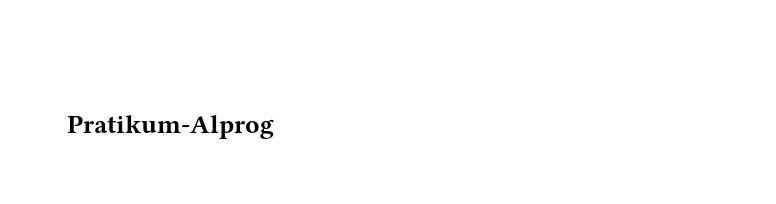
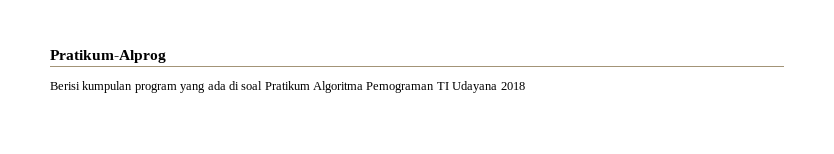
+ Berisi kumpulan program yang ada di soal Pratikum Algoritma Pemograman TI Udayana 2018

